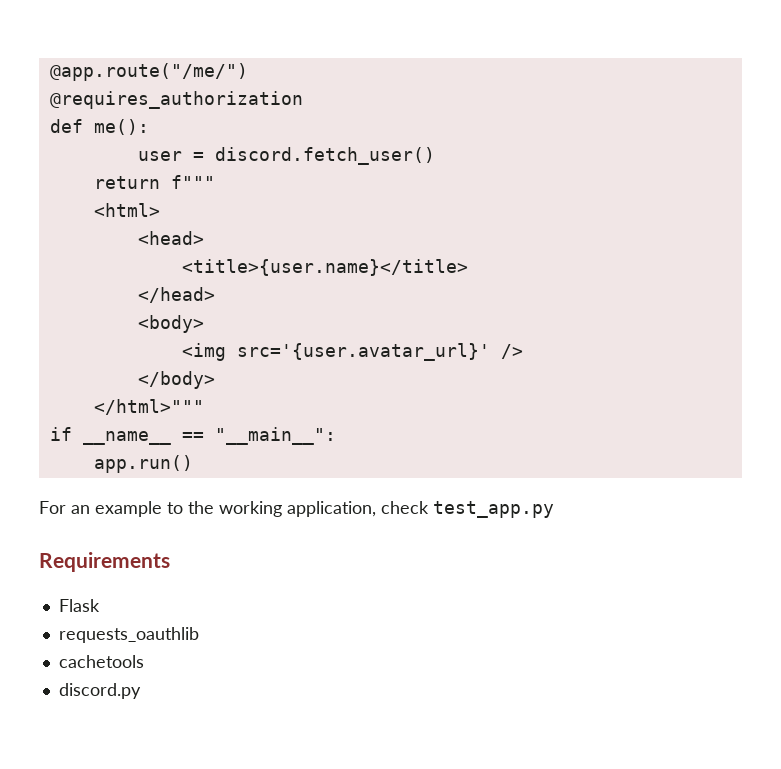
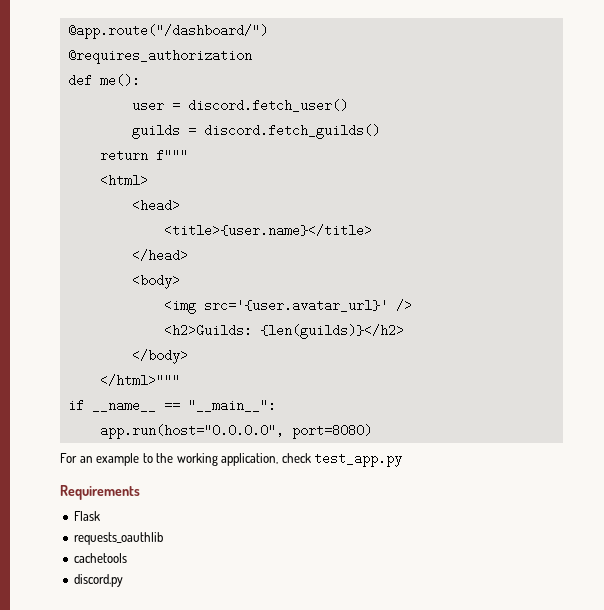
- @app.route("/me/")
+ @app.route("/dashboard/")
+ guilds = discord.fetch_guilds()
+ <h2>Guilds: {len(guilds)}</h2>
- app.run()
+ app.run(host="0.0.0.0", port=8080)

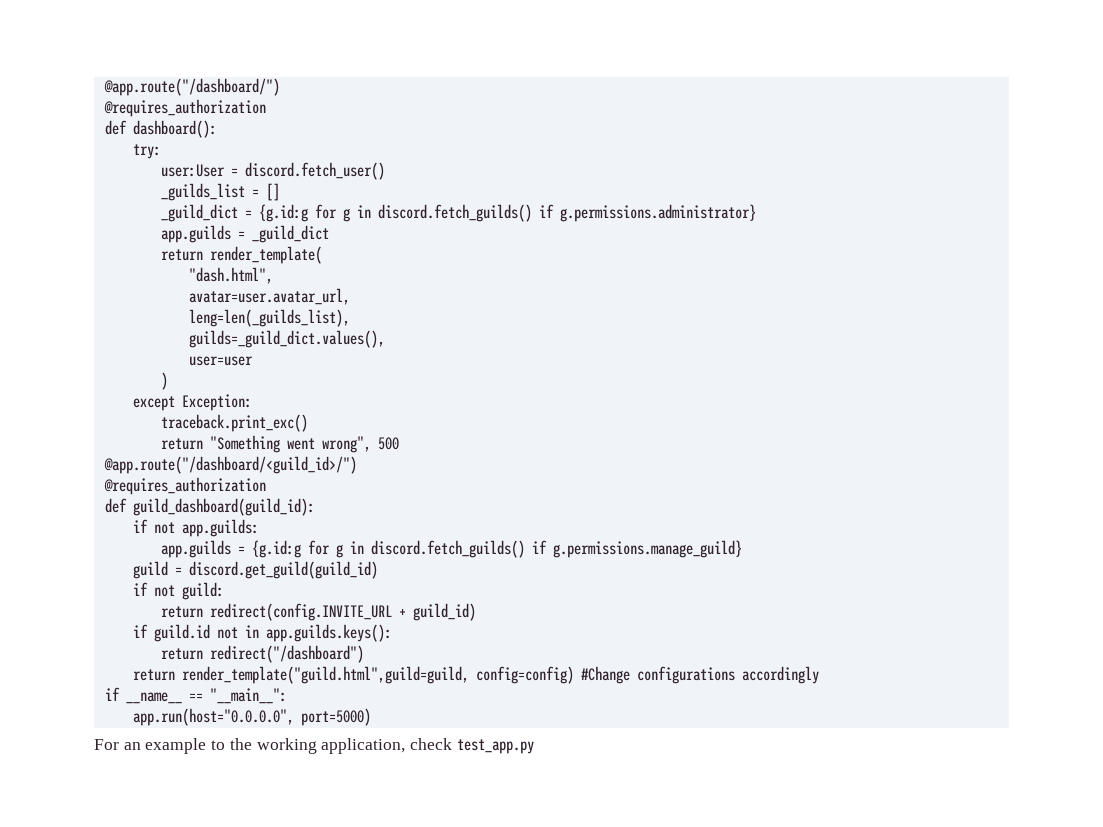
- def me():
- user = discord.fetch_user()
+ def dashboard():
+ try:
+ user:User = discord.fetch_user()
- guilds = discord.fetch_guilds()
- return f"""
- <html>
- <head>
- <title>{user.name}</title>
- </head>
- <body>
- <img src='{user.avatar_url}' />
- <h2>Guilds: {len(guilds)}</h2>
- </body>
- </html>"""
+ _guilds_list = []
+ _guild_dict = {g.id:g for g in discord.fetch_guilds() if g.permissions.administrator}
+ app.guilds = _guild_dict
+ return render_template(
+ "dash.html",
+ avatar=user.avatar_url,
+ leng=len(_guilds_list),
+ guilds=_guild_dict.values(),
+ user=user
+ )
+ except Exception:
+ traceback.print_exc()
+ return "Something went wrong", 500
+ @app.route("/dashboard/<guild_id>/")
+ @requires_authorization
+ def guild_dashboard(guild_id):
+ if not app.guilds:
+ app.guilds = {g.id:g for g in discord.fetch_guilds() if g.permissions.manage_guild}
+ guild = discord.get_guild(guild_id)
+ if not guild:
+ return redirect(config.INVITE_URL + guild_id)
+ if guild.id not in app.guilds.keys():
+ return redirect("/dashboard")
+ return render_template("guild.html",guild=guild, config=config) #Change configurations accordingly
- app.run(host="0.0.0.0", port=8080)
+ app.run(host="0.0.0.0", port=5000)
- Requirements
- Flask
- requests_oauthlib
- cachetools
- discord.py

